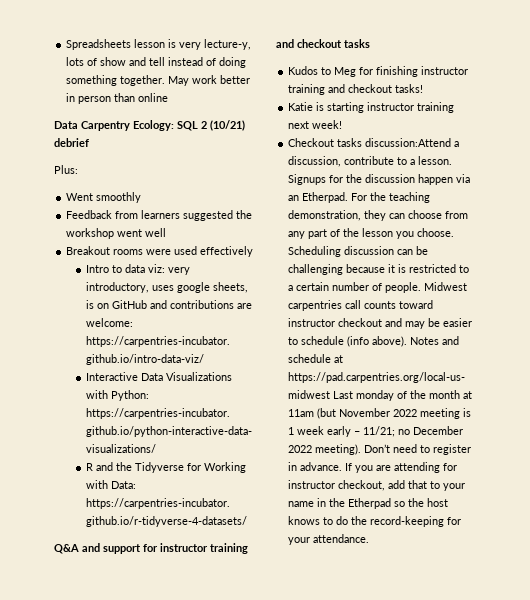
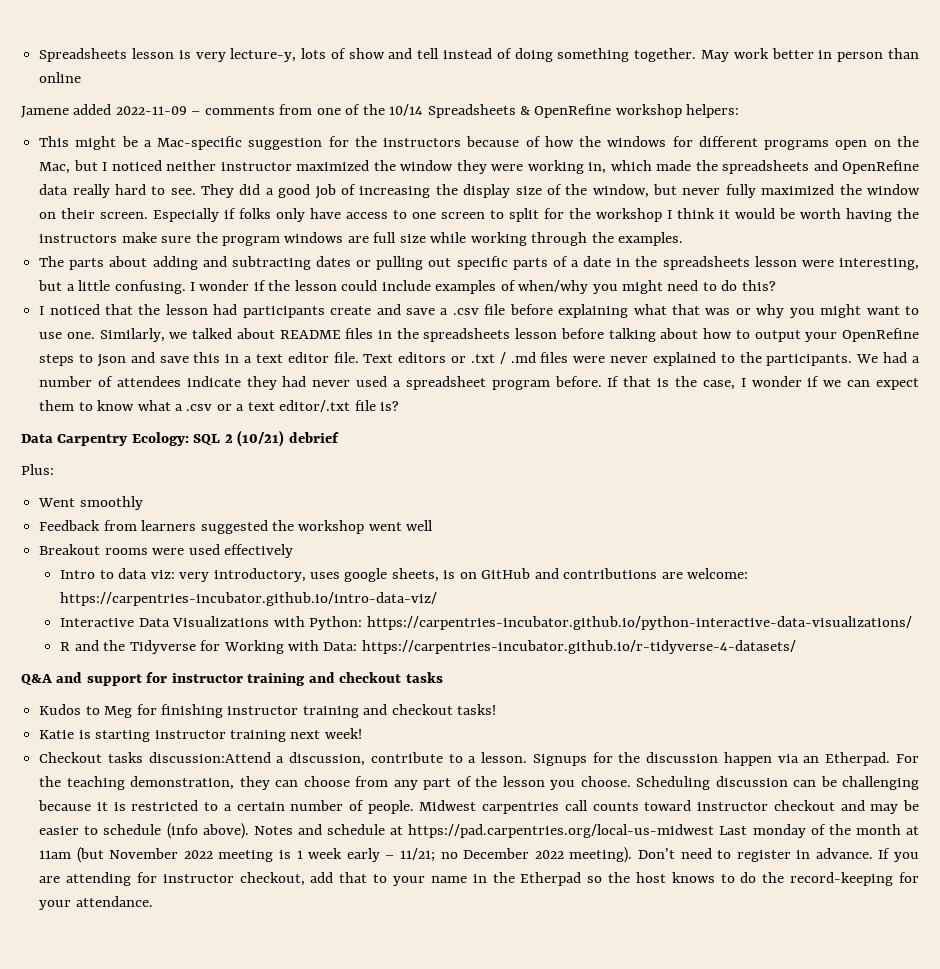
+ Jamene added 2022-11-09 – comments from one of the 10/14 Spreadsheets & OpenRefine workshop helpers:
+ This might be a Mac-specific suggestion for the instructors because of how the windows for different programs open on the Mac, but I noticed neither instructor maximized the window they were working in, which made the spreadsheets and OpenRefine data really hard to see. They did a good job of increasing the display size of the window, but never fully maximized the window on their screen. Especially if folks only have access to one screen to split for the workshop I think it would be worth having the instructors make sure the program windows are full size while working through the examples.
+ The parts about adding and subtracting dates or pulling out specific parts of a date in the spreadsheets lesson were interesting, but a little confusing. I wonder if the lesson could include examples of when/why you might need to do this?
+ I noticed that the lesson had participants create and save a .csv file before explaining what that was or why you might want to use one. Similarly, we talked about README files in the spreadsheets lesson before talking about how to output your OpenRefine steps to json and save this in a text editor file. Text editors or .txt / .md files were never explained to the participants. We had a number of attendees indicate they had never used a spreadsheet program before. If that is the case, I wonder if we can expect them to know what a .csv or a text editor/.txt file is?

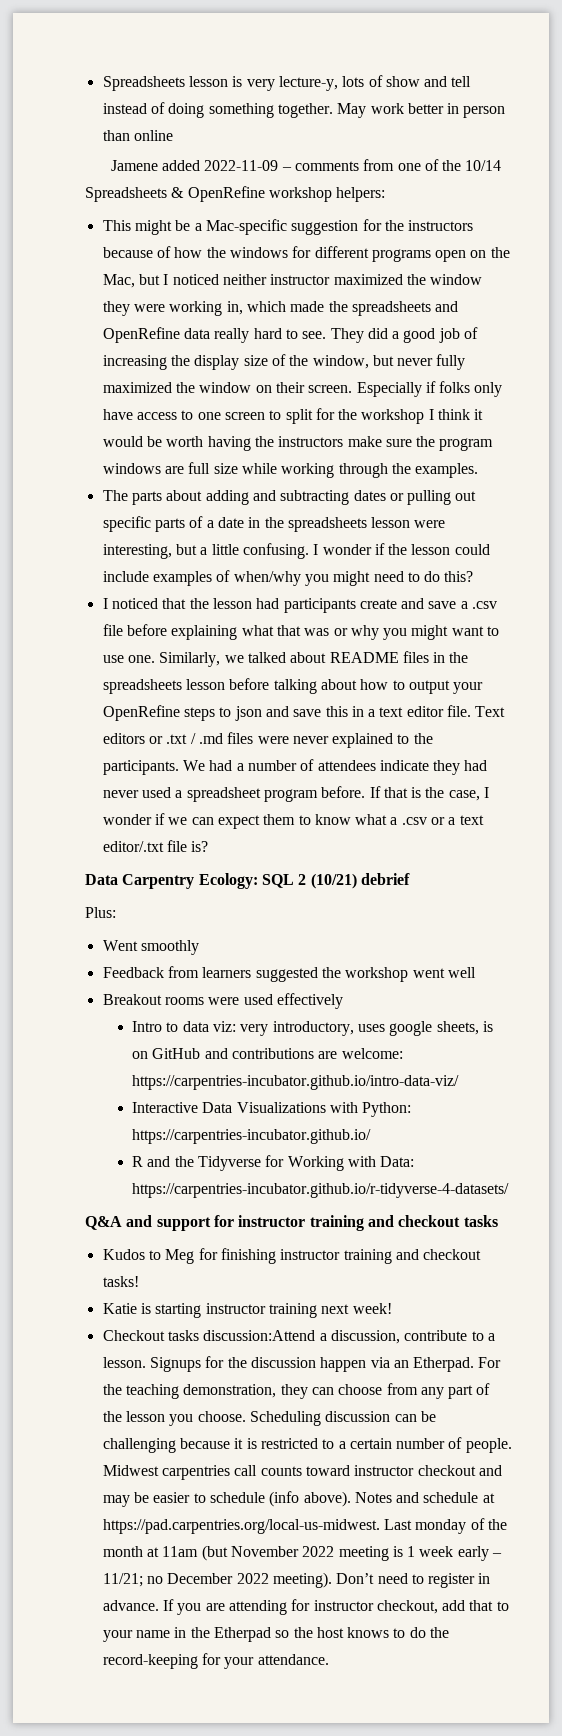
- Interactive Data Visualizations with Python: https://carpentries-incubator.github.io/python-interactive-data-visualizations/
+ Interactive Data Visualizations with Python: https://carpentries-incubator.github.io/
- Notes and schedule at https://pad.carpentries.org/local-us-midwest Last monday of the month at 11am (but November 2022 meeting is 1 week early – 11/21; no December 2022 meeting).
+ Notes and schedule at https://pad.carpentries.org/local-us-midwest. Last monday of the month at 11am (but November 2022 meeting is 1 week early – 11/21; no December 2022 meeting).

